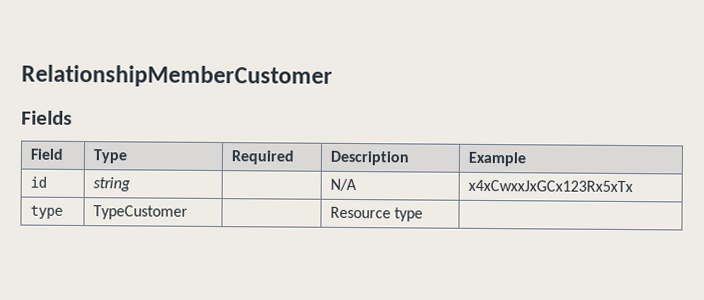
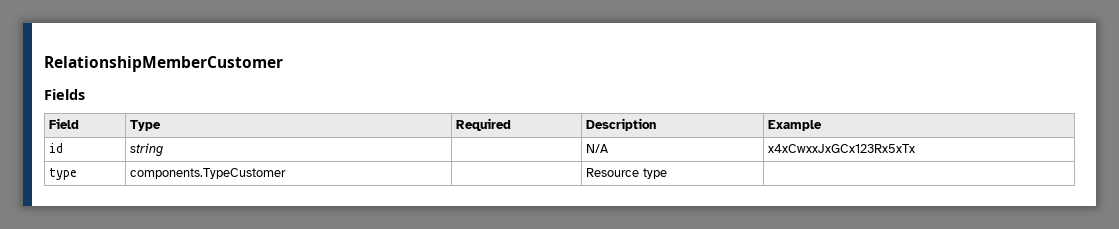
- type | TypeCustomer | | Resource type |
+ type | components.TypeCustomer | | Resource type |

